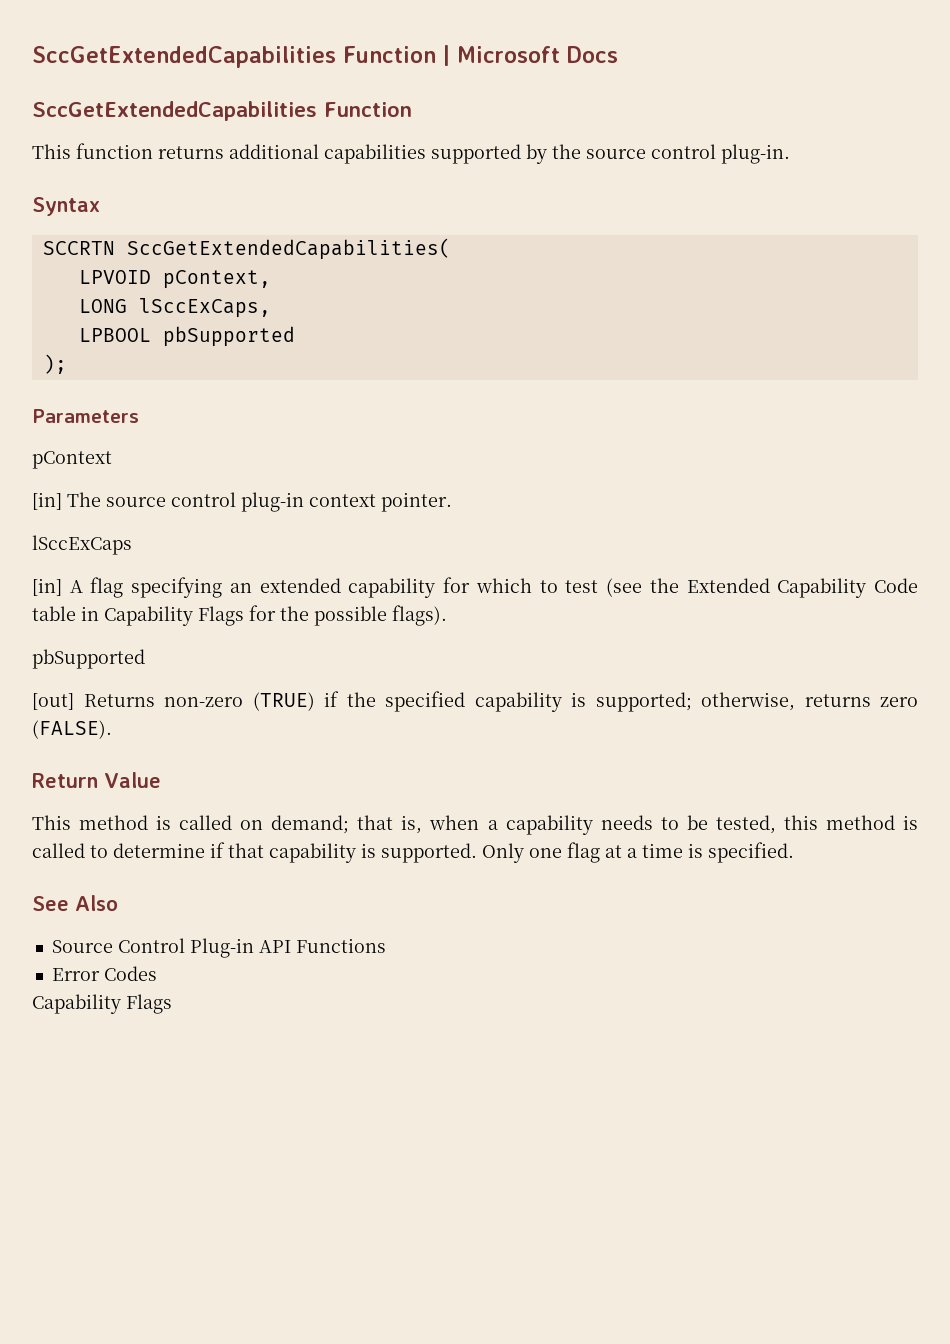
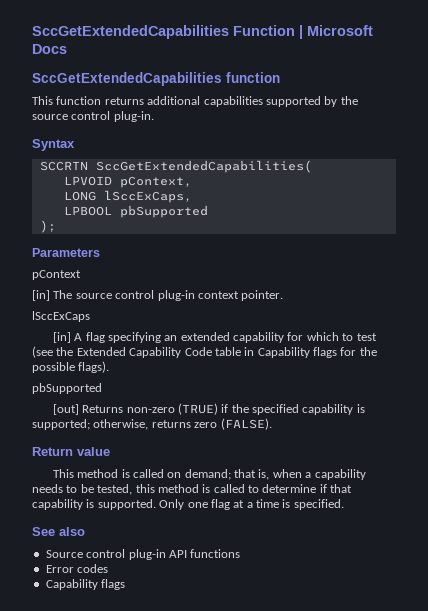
  SccGetExtendedCapabilities Function | Microsoft Docs
- SccGetExtendedCapabilities Function
+ SccGetExtendedCapabilities function
- [in] A flag specifying an extended capability for which to test (see the Extended Capability Code table in Capability Flags for the possible flags).
+ [in] A flag specifying an extended capability for which to test (see the Extended Capability Code table in Capability flags for the possible flags).
- Return Value
+ Return value
- See Also
+ See also
- Source Control Plug-in API Functions
+ Source control plug-in API functions
- Error Codes
- Capability Flags
+ Error codes
+ Capability flags

